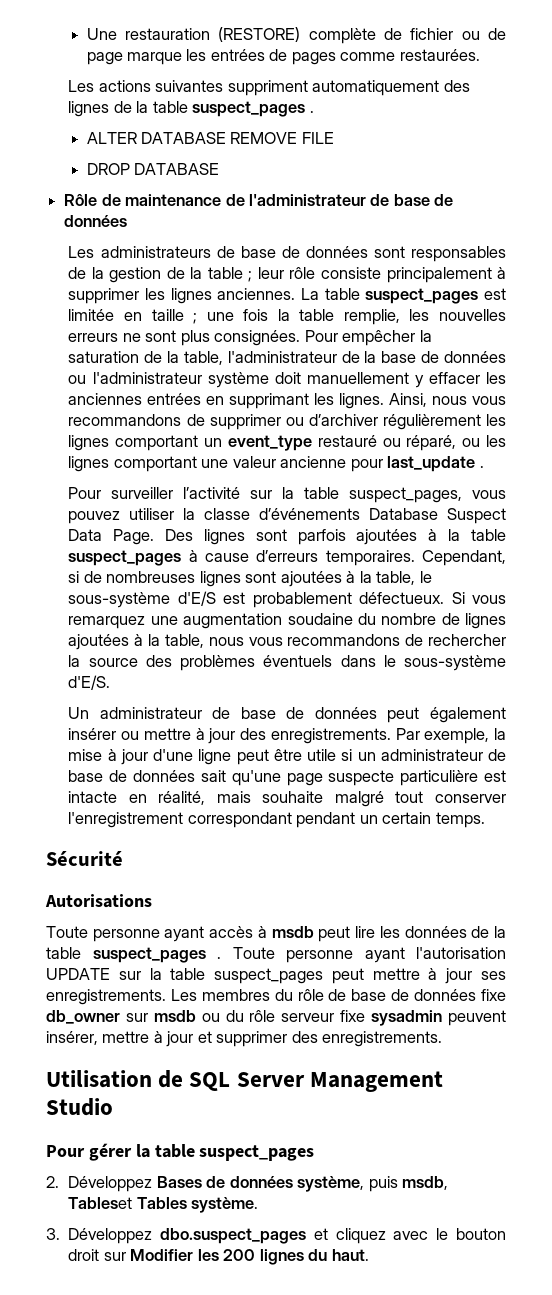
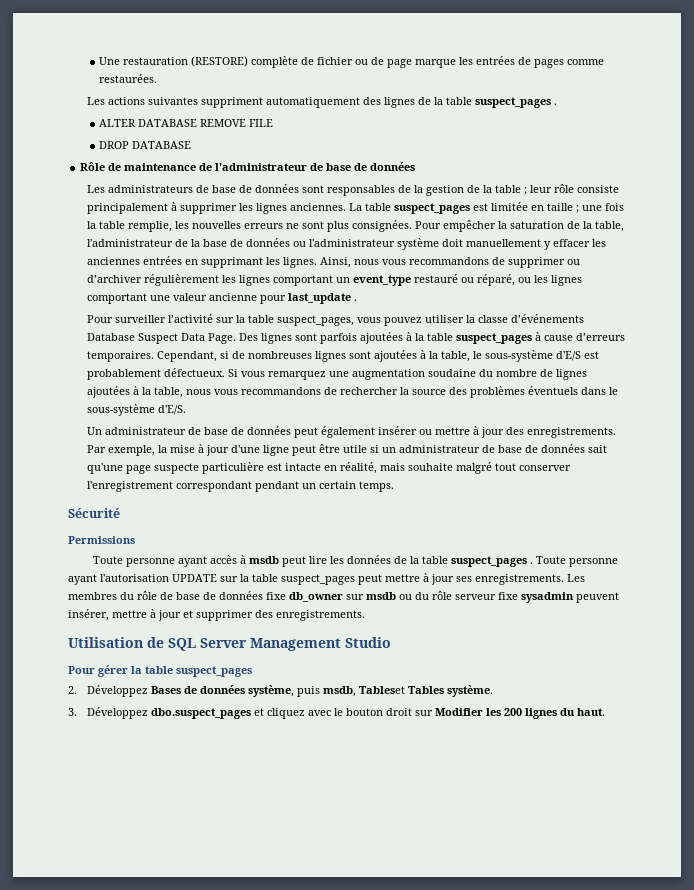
- Autorisations
+ Permissions

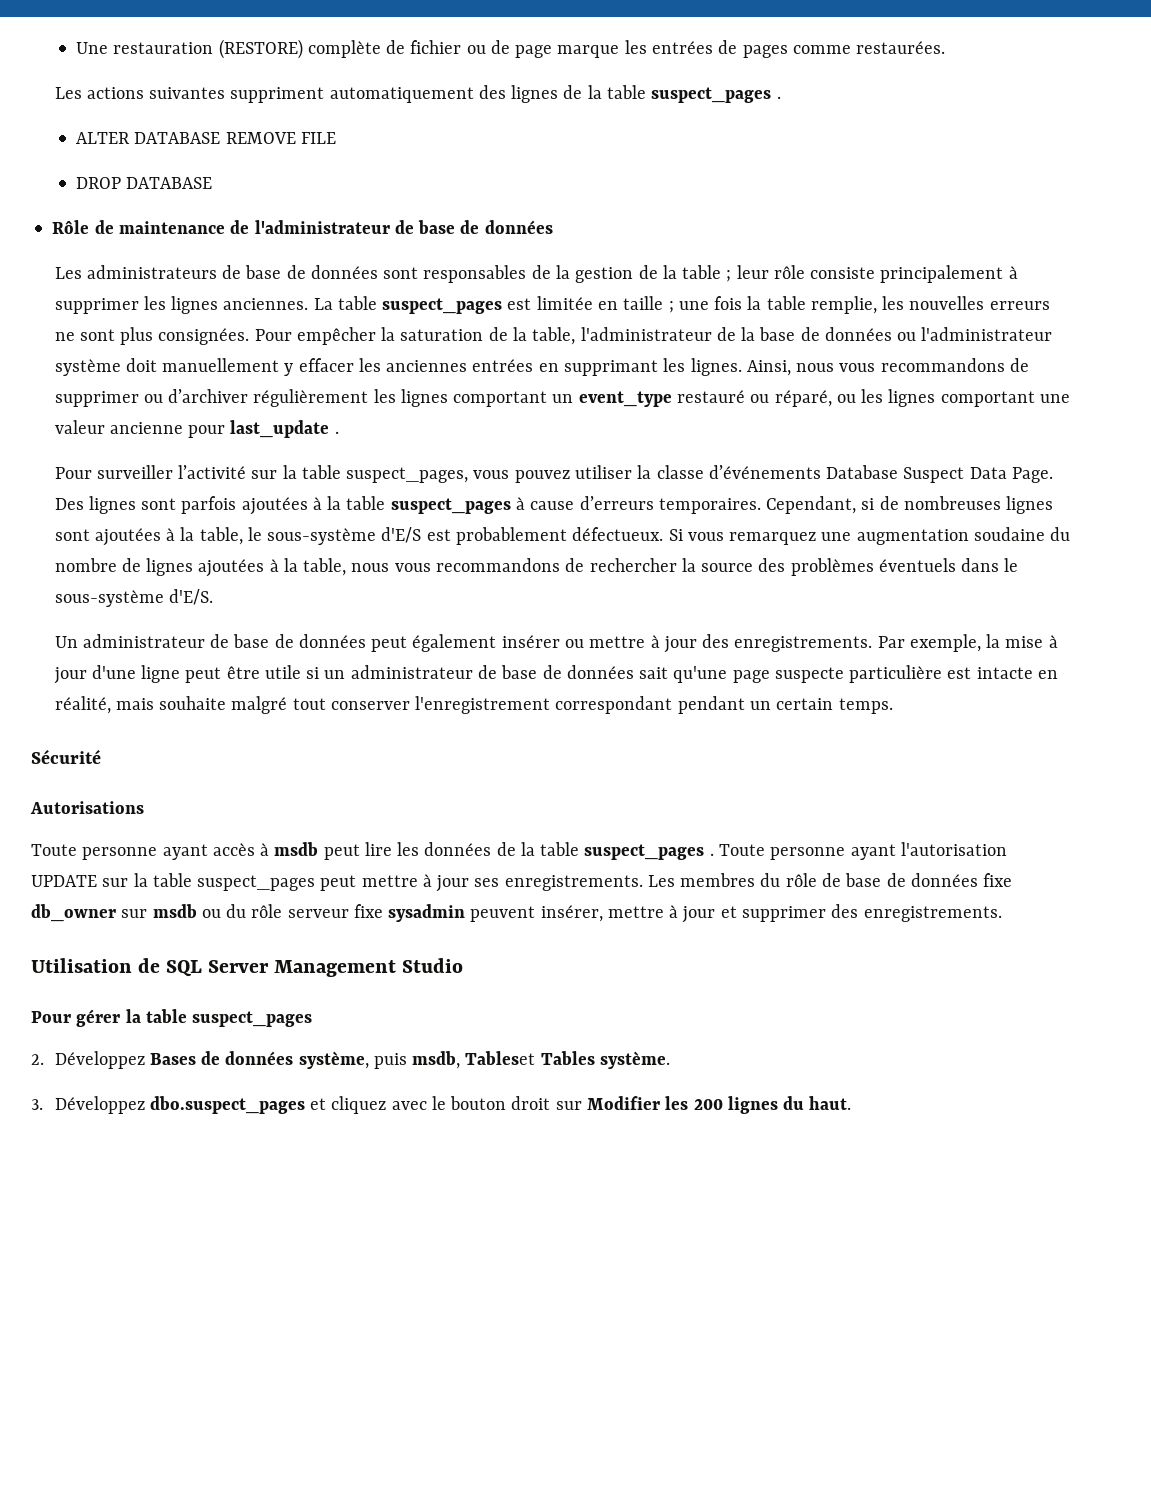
- Permissions
+ Autorisations

